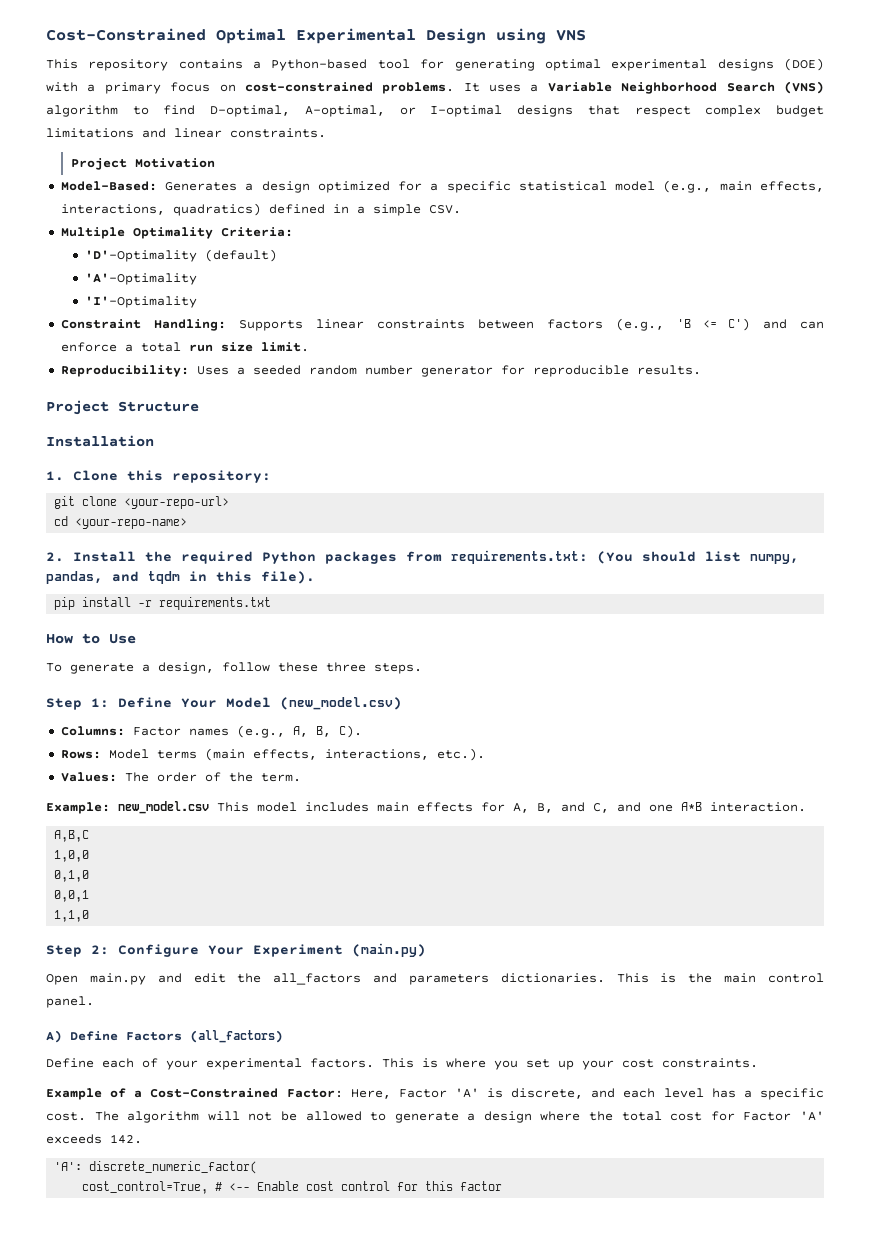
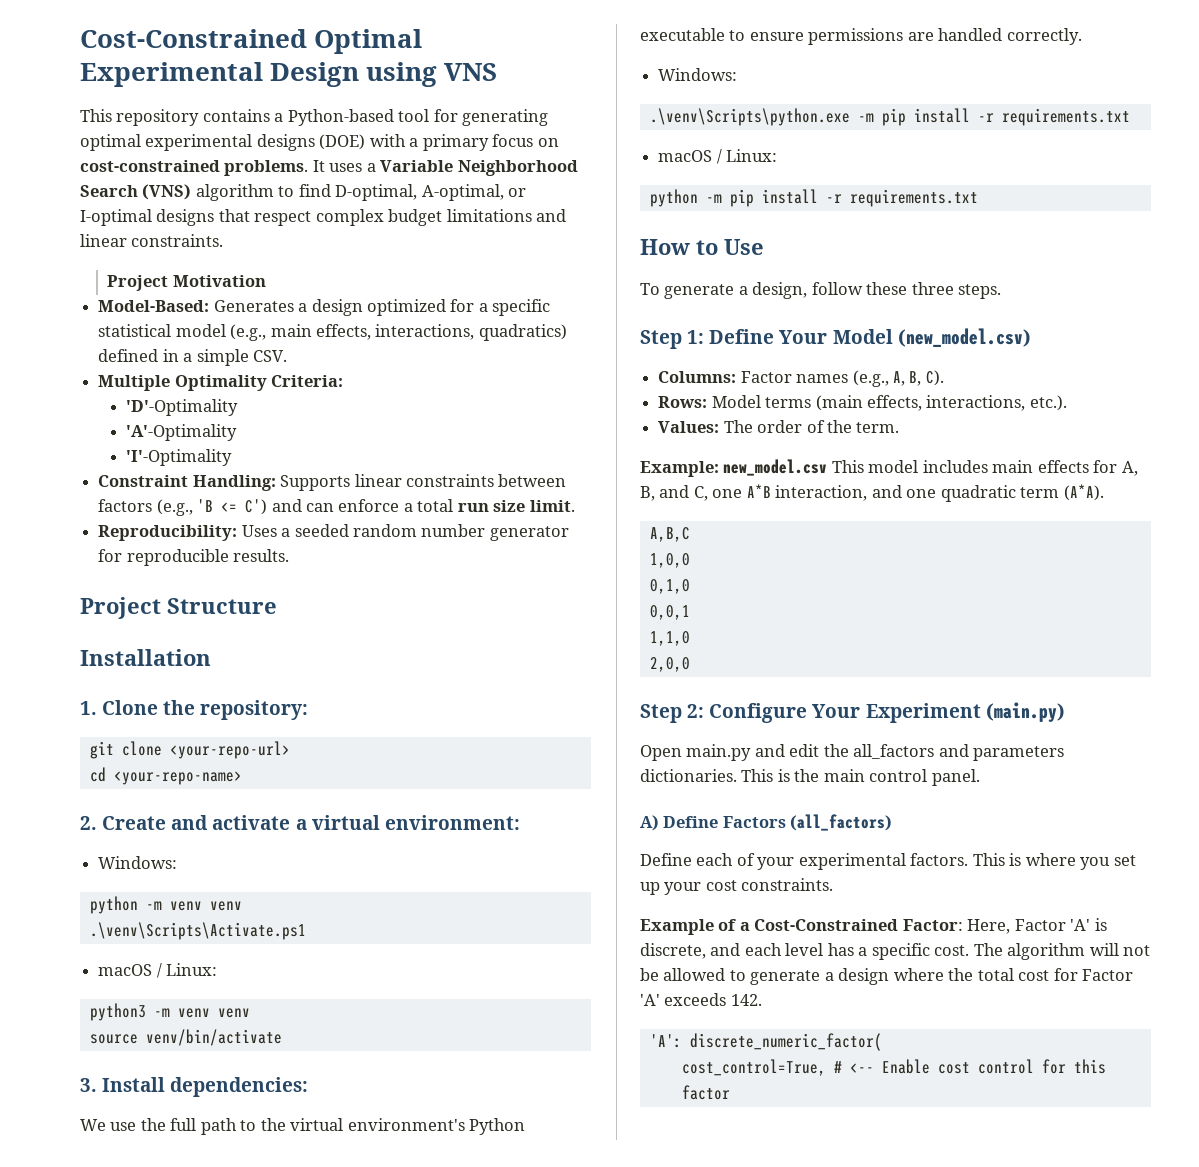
- 'D'-Optimality (default)
+ 'D'-Optimality
- 1. Clone this repository:
+ 1. Clone the repository:
- 2. Install the required Python packages from requirements.txt: (You should list numpy, pandas, and tqdm in this file).
- pip install -r requirements.txt
+ 2. Create and activate a virtual environment:
+ Windows:
+ python -m venv venv
+ .\venv\Scripts\Activate.ps1
+ macOS / Linux:
+ python3 -m venv venv
+ source venv/bin/activate
+ 3. Install dependencies:
+ We use the full path to the virtual environment's Python executable to ensure permissions are handled correctly.
+ Windows:
+ .\venv\Scripts\python.exe -m pip install -r requirements.txt
+ macOS / Linux:
+ python -m pip install -r requirements.txt
- Example: new_model.csv This model includes main effects for A, B, and C, and one A*B interaction.
+ Example: new_model.csv This model includes main effects for A, B, and C, one A*B interaction, and one quadratic term (A*A).
+ 2,0,0

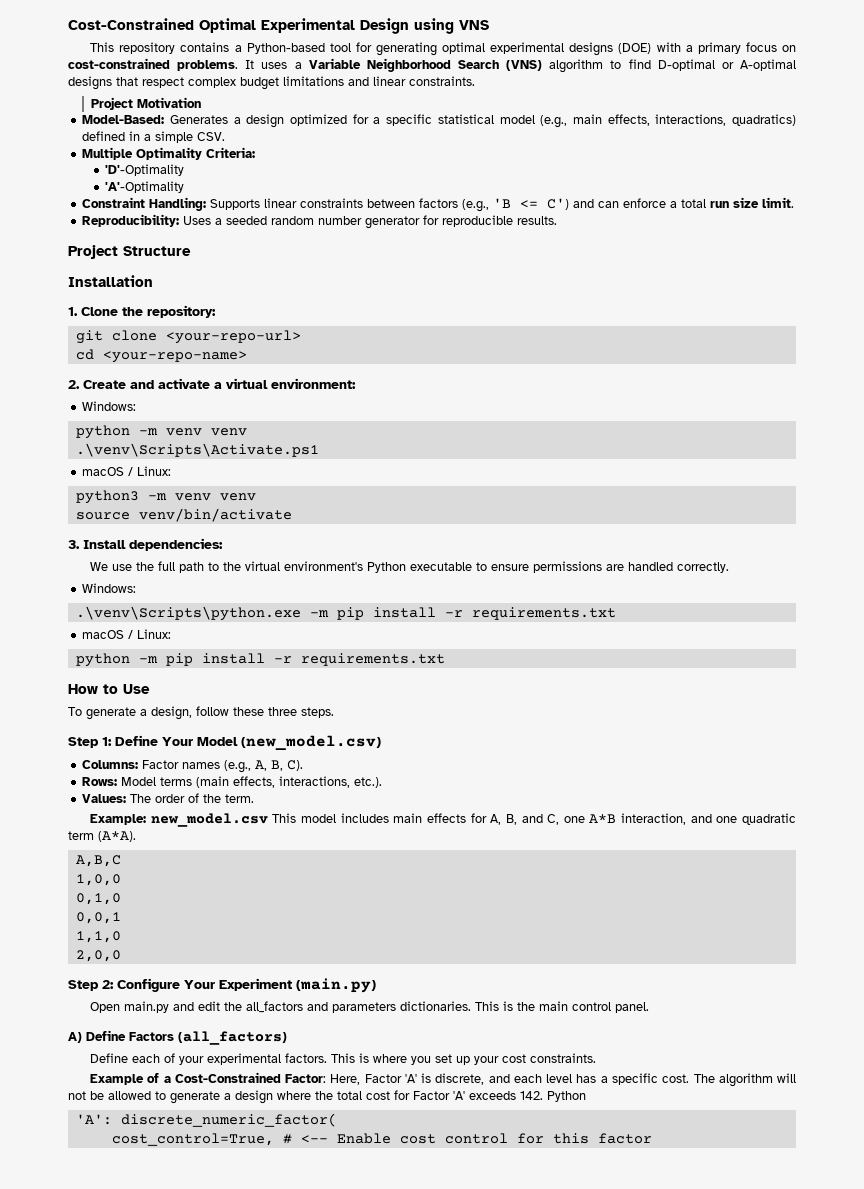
- It uses a Variable Neighborhood Search (VNS) algorithm to find D-optimal, A-optimal, or I-optimal designs that respect complex budget limitations and linear constraints.
+ It uses a Variable Neighborhood Search (VNS) algorithm to find D-optimal or A-optimal designs that respect complex budget limitations and linear constraints.
- 'I'-Optimality
- The algorithm will not be allowed to generate a design where the total cost for Factor 'A' exceeds 142.
+ The algorithm will not be allowed to generate a design where the total cost for Factor 'A' exceeds 142. Python

